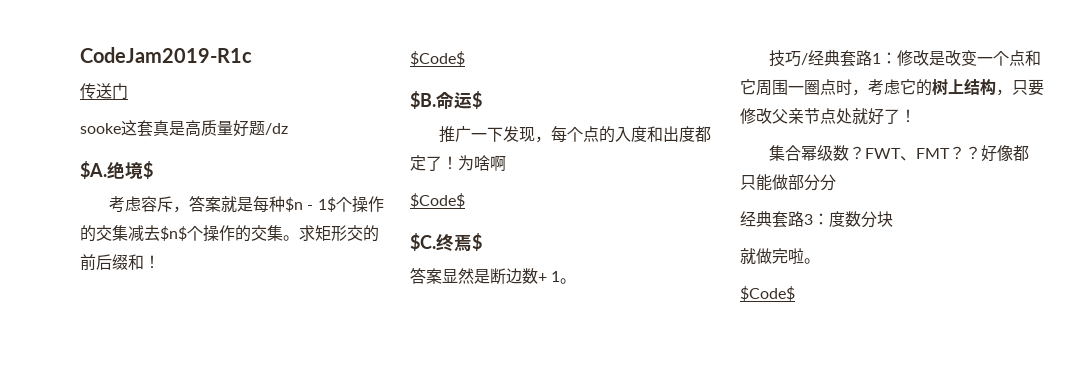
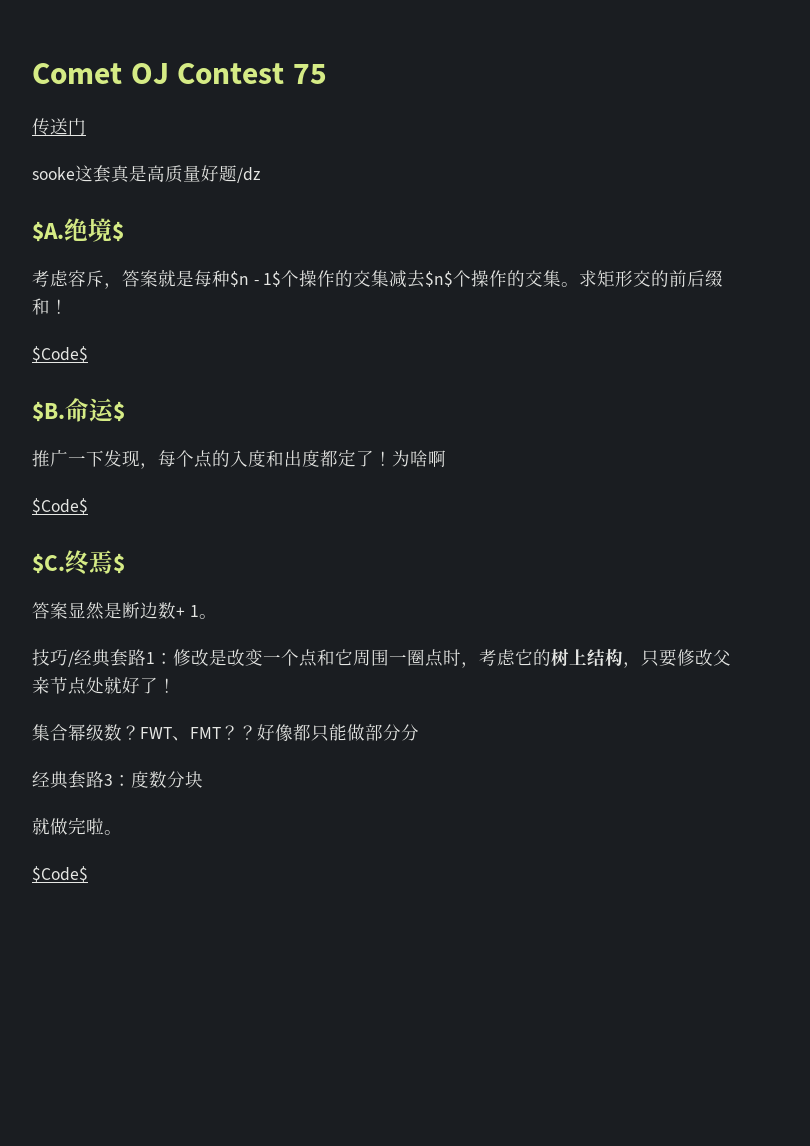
- CodeJam2019-R1c
+ Comet OJ Contest 75

